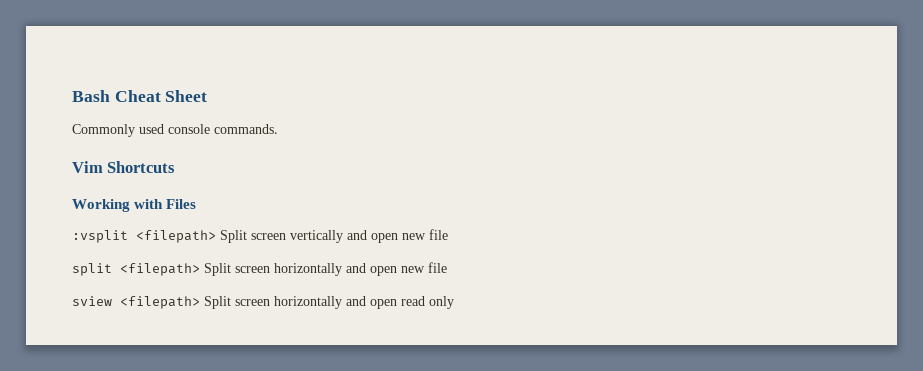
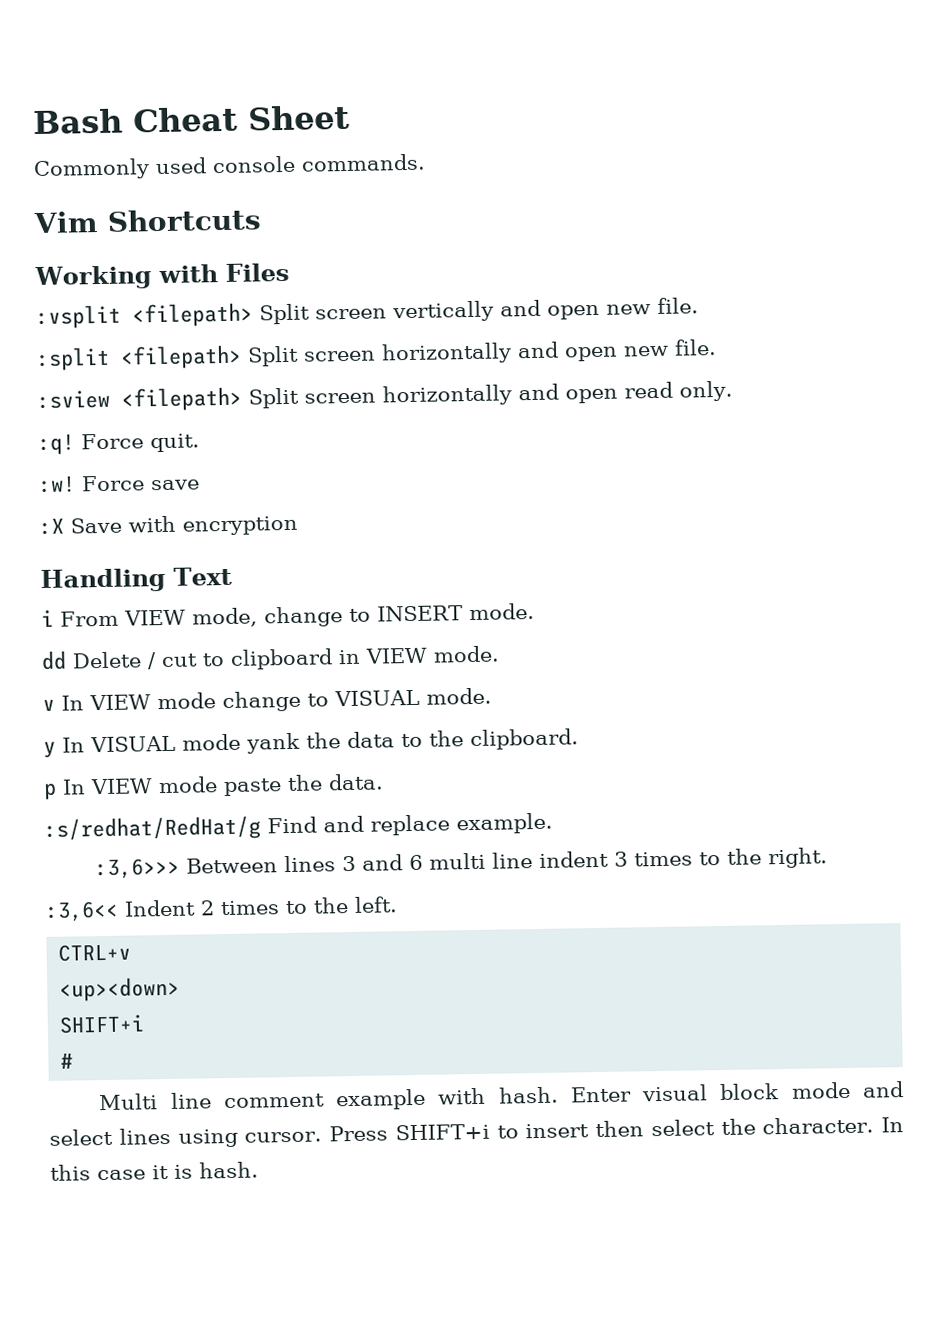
- :vsplit <filepath> Split screen vertically and open new file
- split <filepath> Split screen horizontally and open new file
- sview <filepath> Split screen horizontally and open read only
+ :vsplit <filepath> Split screen vertically and open new file.
+ :split <filepath> Split screen horizontally and open new file.
+ :sview <filepath> Split screen horizontally and open read only.
+ :q! Force quit.
+ :w! Force save
+ :X Save with encryption
+ Handling Text
+ i From VIEW mode, change to INSERT mode.
+ dd Delete / cut to clipboard in VIEW mode.
+ v In VIEW mode change to VISUAL mode.
+ y In VISUAL mode yank the data to the clipboard.
+ p In VIEW mode paste the data.
+ :s/redhat/RedHat/g Find and replace example.
+ :3,6>>> Between lines 3 and 6 multi line indent 3 times to the right.
+ :3,6<< Indent 2 times to the left.
+ CTRL+v
+ <up><down>
+ SHIFT+i
+ #
+ Multi line comment example with hash. Enter visual block mode and select lines using cursor. Press SHIFT+i to insert then select the character. In this case it is hash.

